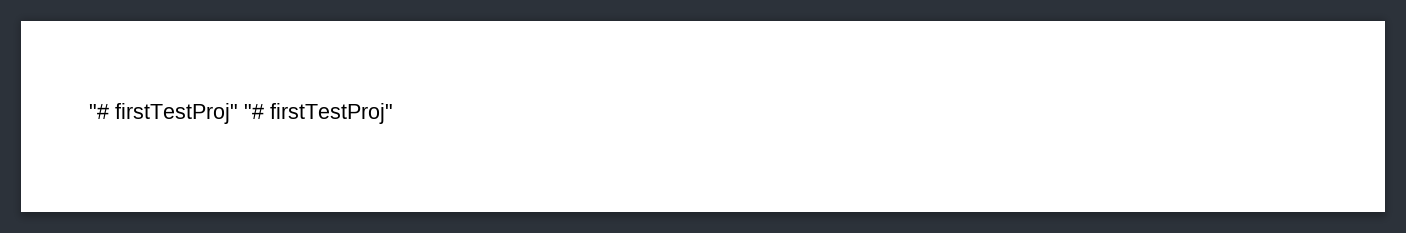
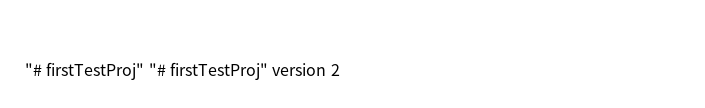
- "# firstTestProj" "# firstTestProj"
+ "# firstTestProj" "# firstTestProj" version 2

